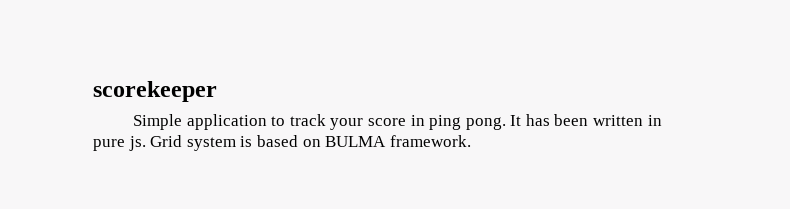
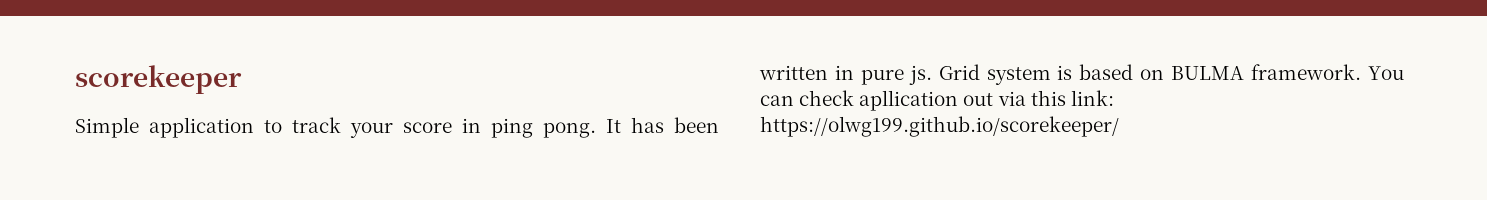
+ You can check apllication out via this link: https://olwg199.github.io/scorekeeper/

